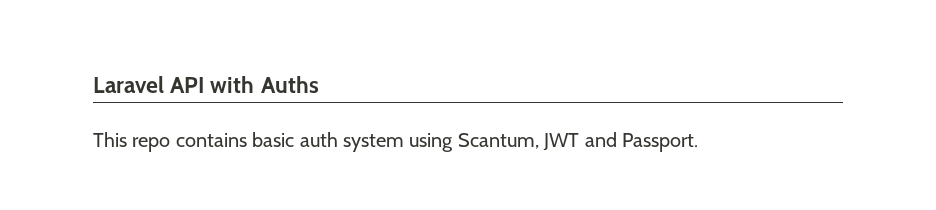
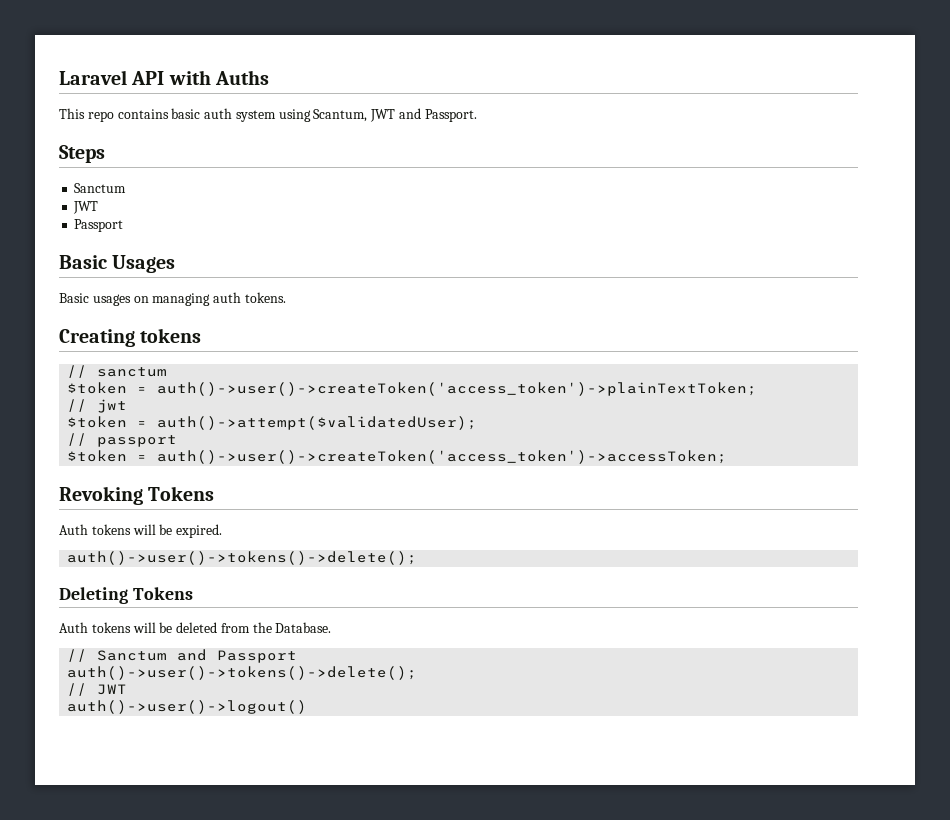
+ Steps
+ Sanctum
+ JWT
+ Passport
+ Basic Usages
+ Basic usages on managing auth tokens.
+ Creating tokens
+ // sanctum
+ $token = auth()->user()->createToken('access_token')->plainTextToken;
+ // jwt
+ $token = auth()->attempt($validatedUser);
+ // passport
+ $token = auth()->user()->createToken('access_token')->accessToken;
+ Revoking Tokens
+ Auth tokens will be expired.
+ auth()->user()->tokens()->delete();
+ Deleting Tokens
+ Auth tokens will be deleted from the Database.
+ // Sanctum and Passport
+ auth()->user()->tokens()->delete();
+ // JWT
+ auth()->user()->logout()

